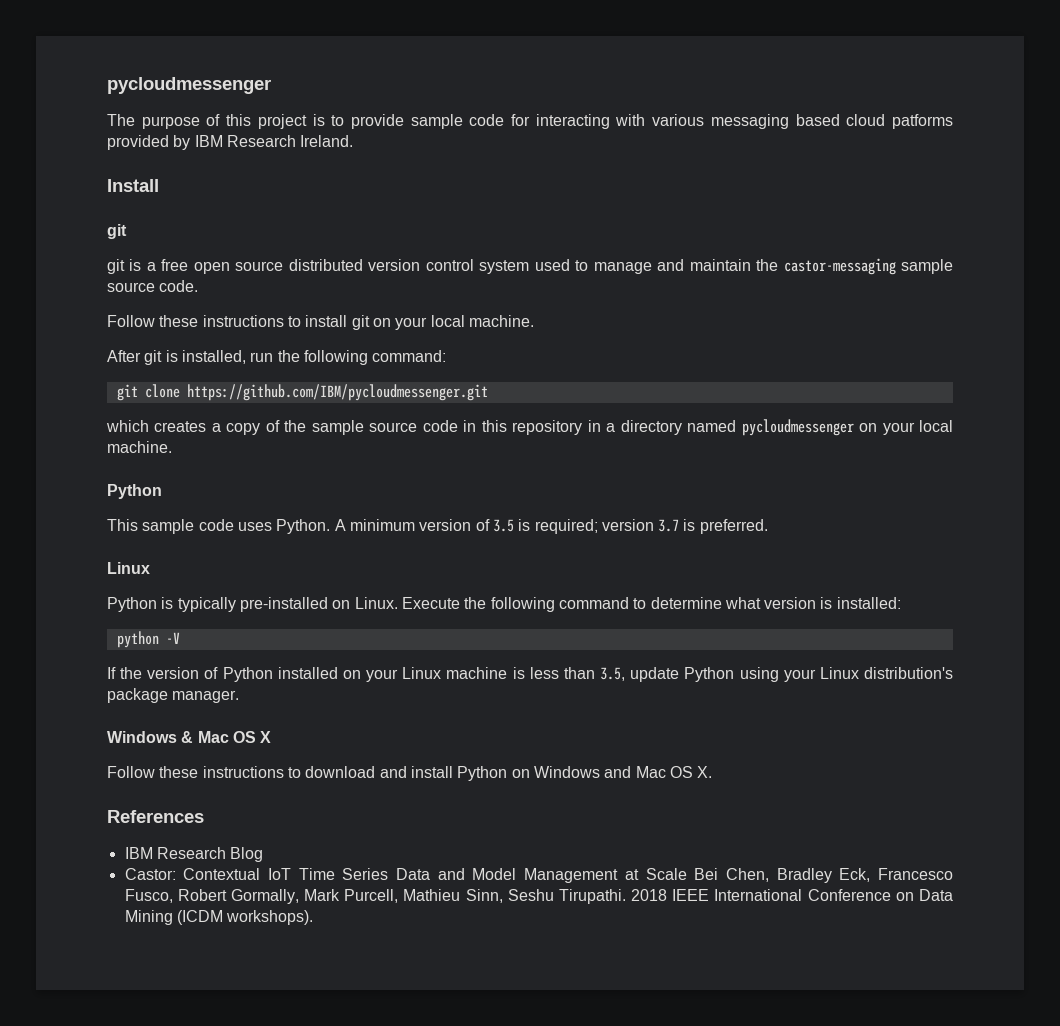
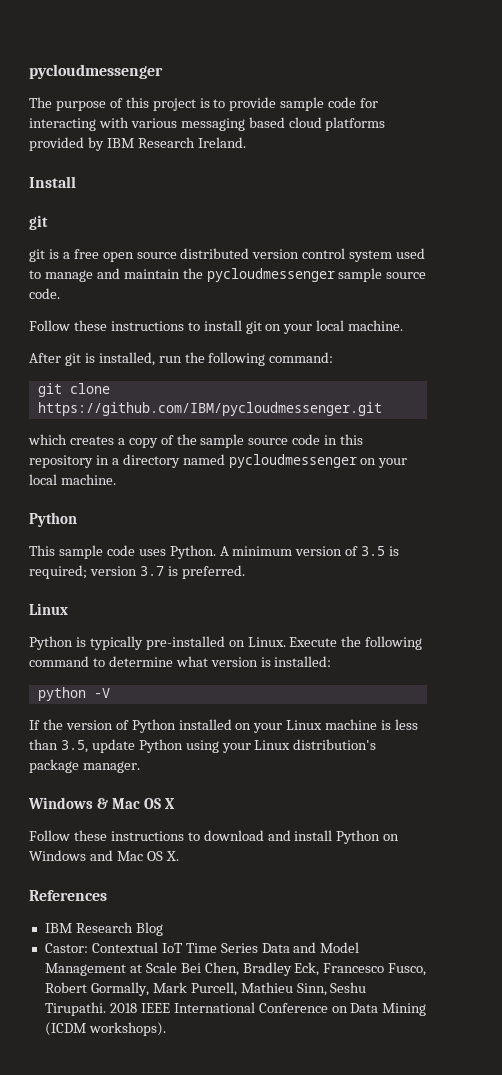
- The purpose of this project is to provide sample code for interacting with various messaging based cloud patforms provided by IBM Research Ireland.
+ The purpose of this project is to provide sample code for interacting with various messaging based cloud platforms provided by IBM Research Ireland.
- git is a free open source distributed version control system used to manage and maintain the castor-messaging sample source code.
+ git is a free open source distributed version control system used to manage and maintain the pycloudmessenger sample source code.

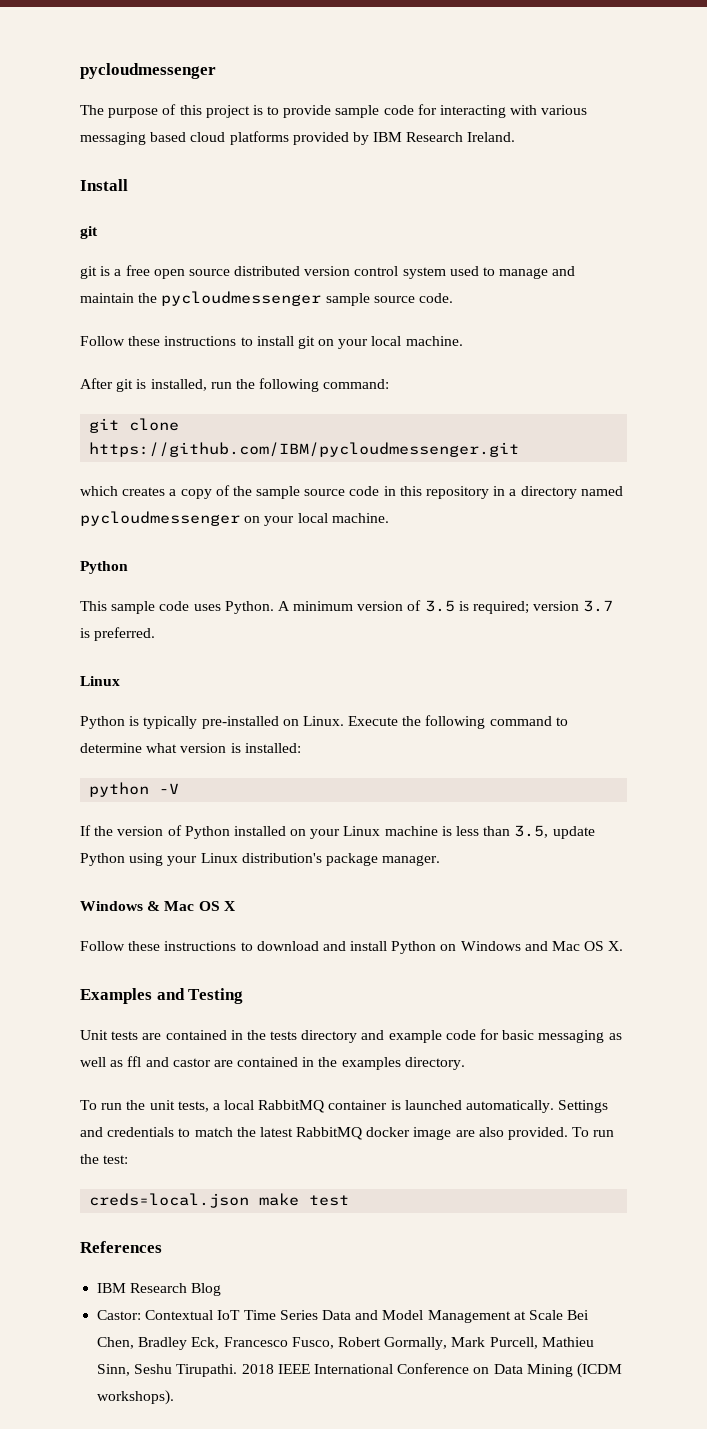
+ Examples and Testing
+ Unit tests are contained in the tests directory and example code for basic messaging as well as ffl and castor are contained in the examples directory.
+ To run the unit tests, a local RabbitMQ container is launched automatically. Settings and credentials to match the latest RabbitMQ docker image are also provided. To run the test:
+ creds=local.json make test

